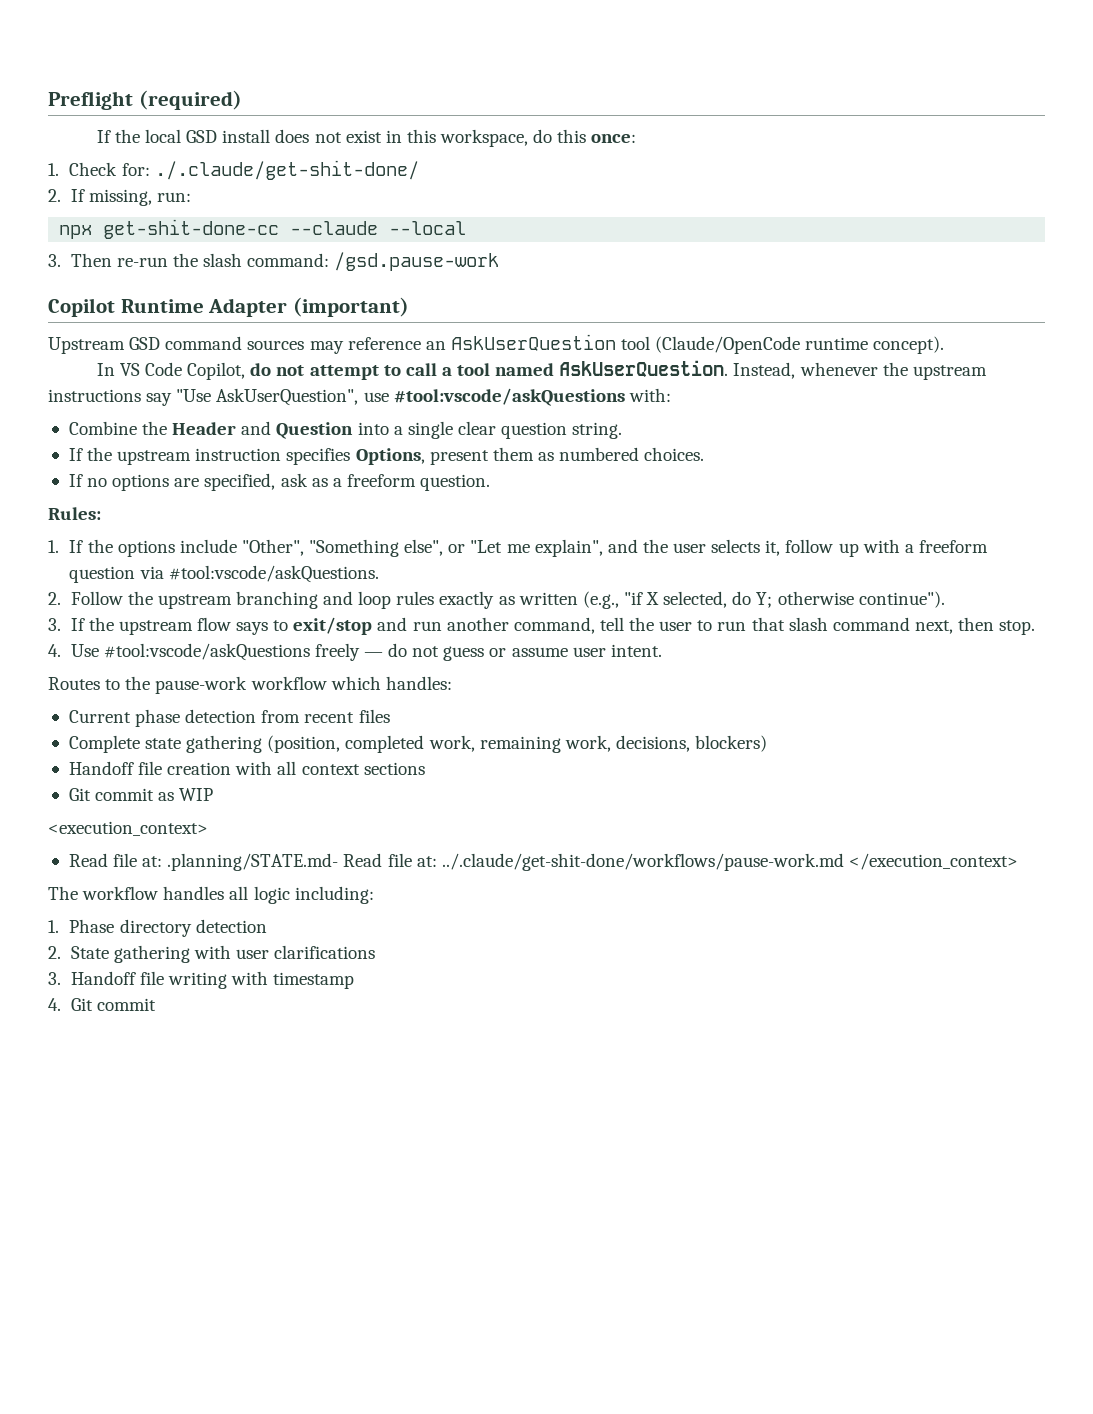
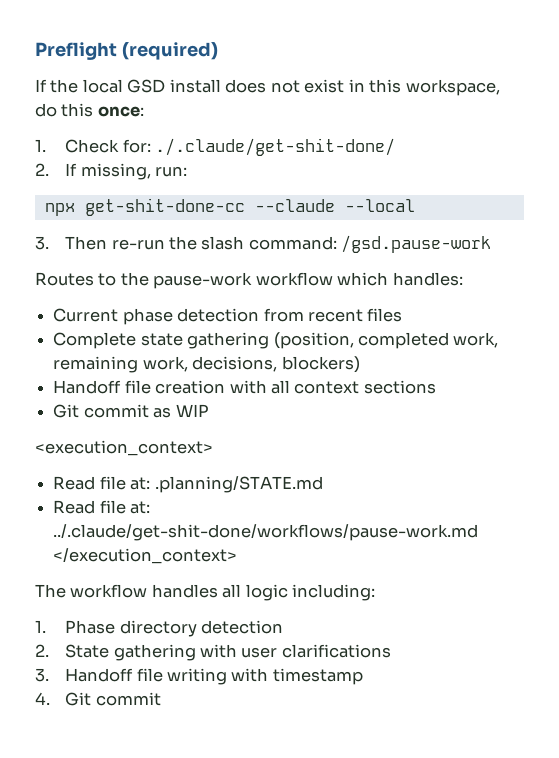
- Copilot Runtime Adapter (important)
- Upstream GSD command sources may reference an AskUserQuestion tool (Claude/OpenCode runtime concept).
- In VS Code Copilot, do not attempt to call a tool named AskUserQuestion. Instead, whenever the upstream instructions say "Use AskUserQuestion", use #tool:vscode/askQuestions with:
- Combine the Header and Question into a single clear question string.
- If the upstream instruction specifies Options, present them as numbered choices.
- If no options are specified, ask as a freeform question.
- Rules:
- 1. If the options include "Other", "Something else", or "Let me explain", and the user selects it, follow up with a freeform question via #tool:vscode/askQuestions.
- 2. Follow the upstream branching and loop rules exactly as written (e.g., "if X selected, do Y; otherwise continue").
- 3. If the upstream flow says to exit/stop and run another command, tell the user to run that slash command next, then stop.
- 4. Use #tool:vscode/askQuestions freely — do not guess or assume user intent.
- Read file at: .planning/STATE.md- Read file at: ../.claude/get-shit-done/workflows/pause-work.md </execution_context>
+ Read file at: .planning/STATE.md
+ Read file at: ../.claude/get-shit-done/workflows/pause-work.md </execution_context>

